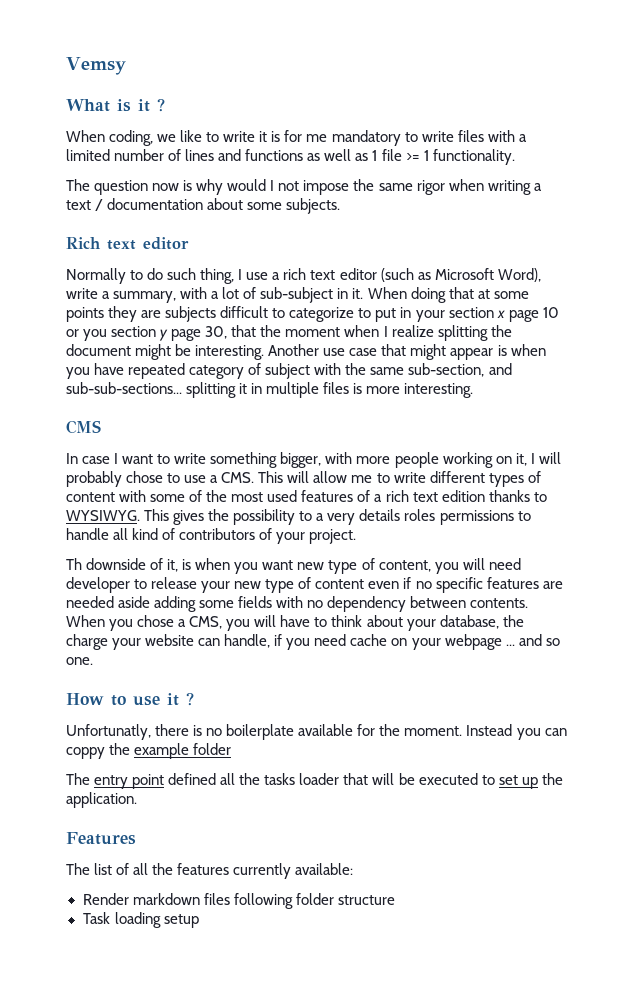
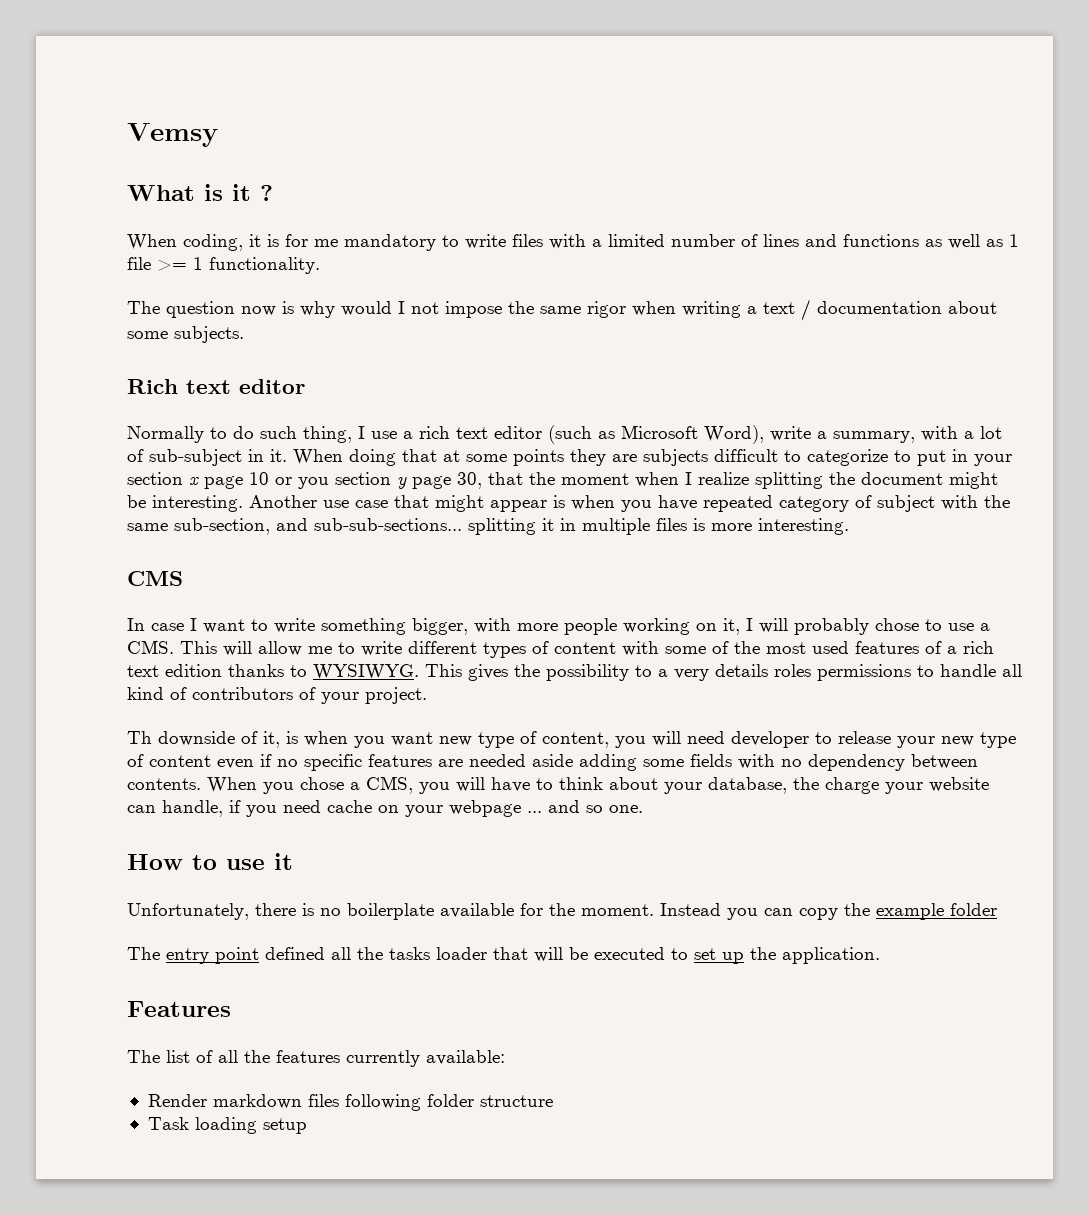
- When coding, we like to write it is for me mandatory to write files with a limited number of lines and functions as well as 1 file >= 1 functionality.
+ When coding, it is for me mandatory to write files with a limited number of lines and functions as well as 1 file >= 1 functionality.
- How to use it ?
- Unfortunatly, there is no boilerplate available for the moment.
+ How to use it
+ Unfortunately, there is no boilerplate available for the moment.
- Instead you can coppy the example folder
+ Instead you can copy the example folder

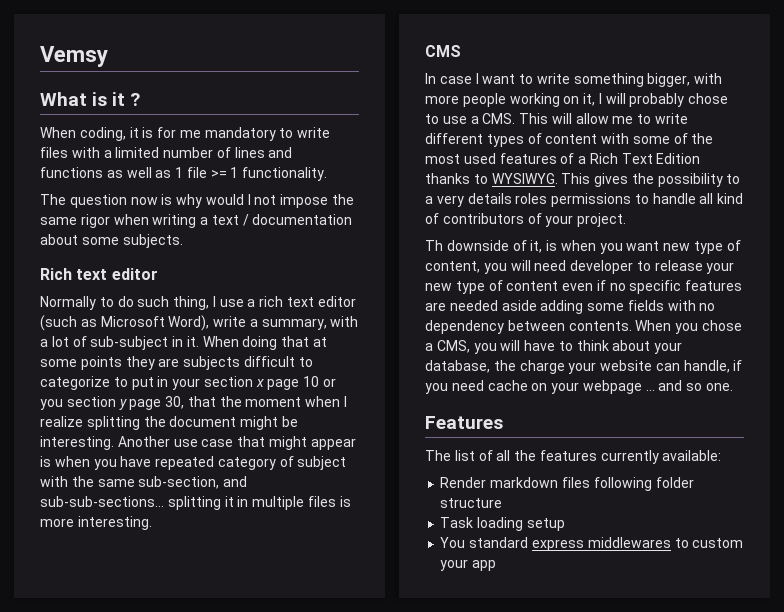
- In case I want to write something bigger, with more people working on it, I will probably chose to use a CMS. This will allow me to write different types of content with some of the most used features of a rich text edition thanks to WYSIWYG.
+ In case I want to write something bigger, with more people working on it, I will probably chose to use a CMS. This will allow me to write different types of content with some of the most used features of a Rich Text Edition thanks to WYSIWYG.
- How to use it
- Unfortunately, there is no boilerplate available for the moment. Instead you can copy the example folder
- The entry point defined all the tasks loader that will be executed to set up the application.
+ You standard express middlewares to custom your app

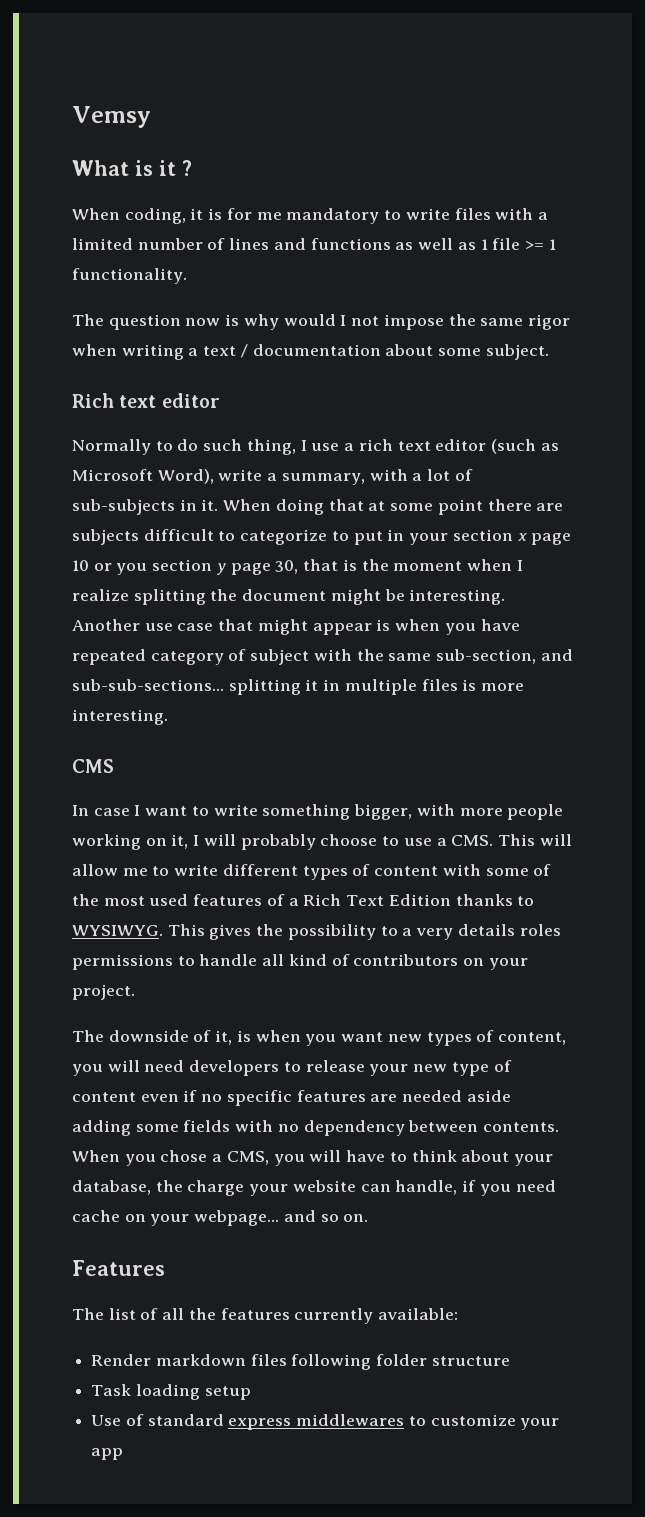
- The question now is why would I not impose the same rigor when writing a text / documentation about some subjects.
+ The question now is why would I not impose the same rigor when writing a text / documentation about some subject.
- Normally to do such thing, I use a rich text editor (such as Microsoft Word), write a summary, with a lot of sub-subject in it.
+ Normally to do such thing, I use a rich text editor (such as Microsoft Word), write a summary, with a lot of sub-subjects in it.
- When doing that at some points they are subjects difficult to categorize to put in your section x page 10 or you section y page 30, that the moment when I realize splitting the document might be interesting.
+ When doing that at some point there are subjects difficult to categorize to put in your section x page 10 or you section y page 30, that is the moment when I realize splitting the document might be interesting.
- In case I want to write something bigger, with more people working on it, I will probably chose to use a CMS. This will allow me to write different types of content with some of the most used features of a Rich Text Edition thanks to WYSIWYG.
+ In case I want to write something bigger, with more people working on it, I will probably choose to use a CMS. This will allow me to write different types of content with some of the most used features of a Rich Text Edition thanks to WYSIWYG.
- This gives the possibility to a very details roles permissions to handle all kind of contributors of your project.
+ This gives the possibility to a very details roles permissions to handle all kind of contributors on your project.
- Th downside of it, is when you want new type of content, you will need developer to release your new type of content even if no specific features are needed aside adding some fields with no dependency between contents.
+ The downside of it, is when you want new types of content, you will need developers to release your new type of content even if no specific features are needed aside adding some fields with no dependency between contents.
- When you chose a CMS, you will have to think about your database, the charge your website can handle, if you need cache on your webpage ... and so one.
+ When you chose a CMS, you will have to think about your database, the charge your website can handle, if you need cache on your webpage... and so on.
- You standard express middlewares to custom your app
+ Use of standard express middlewares to customize your app

